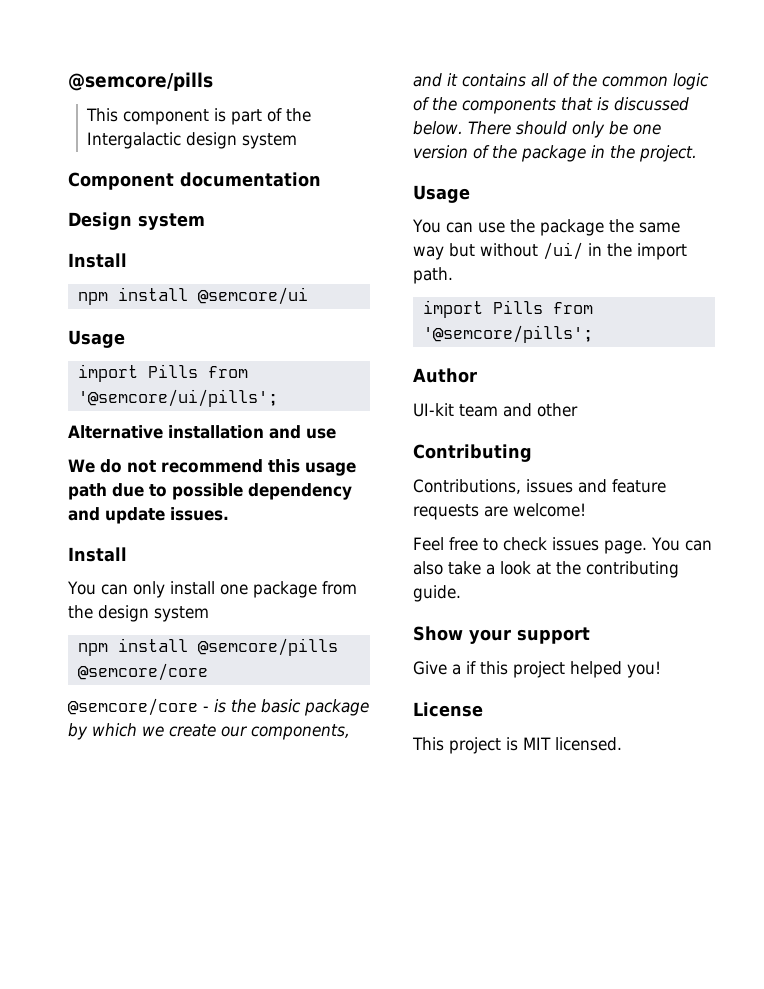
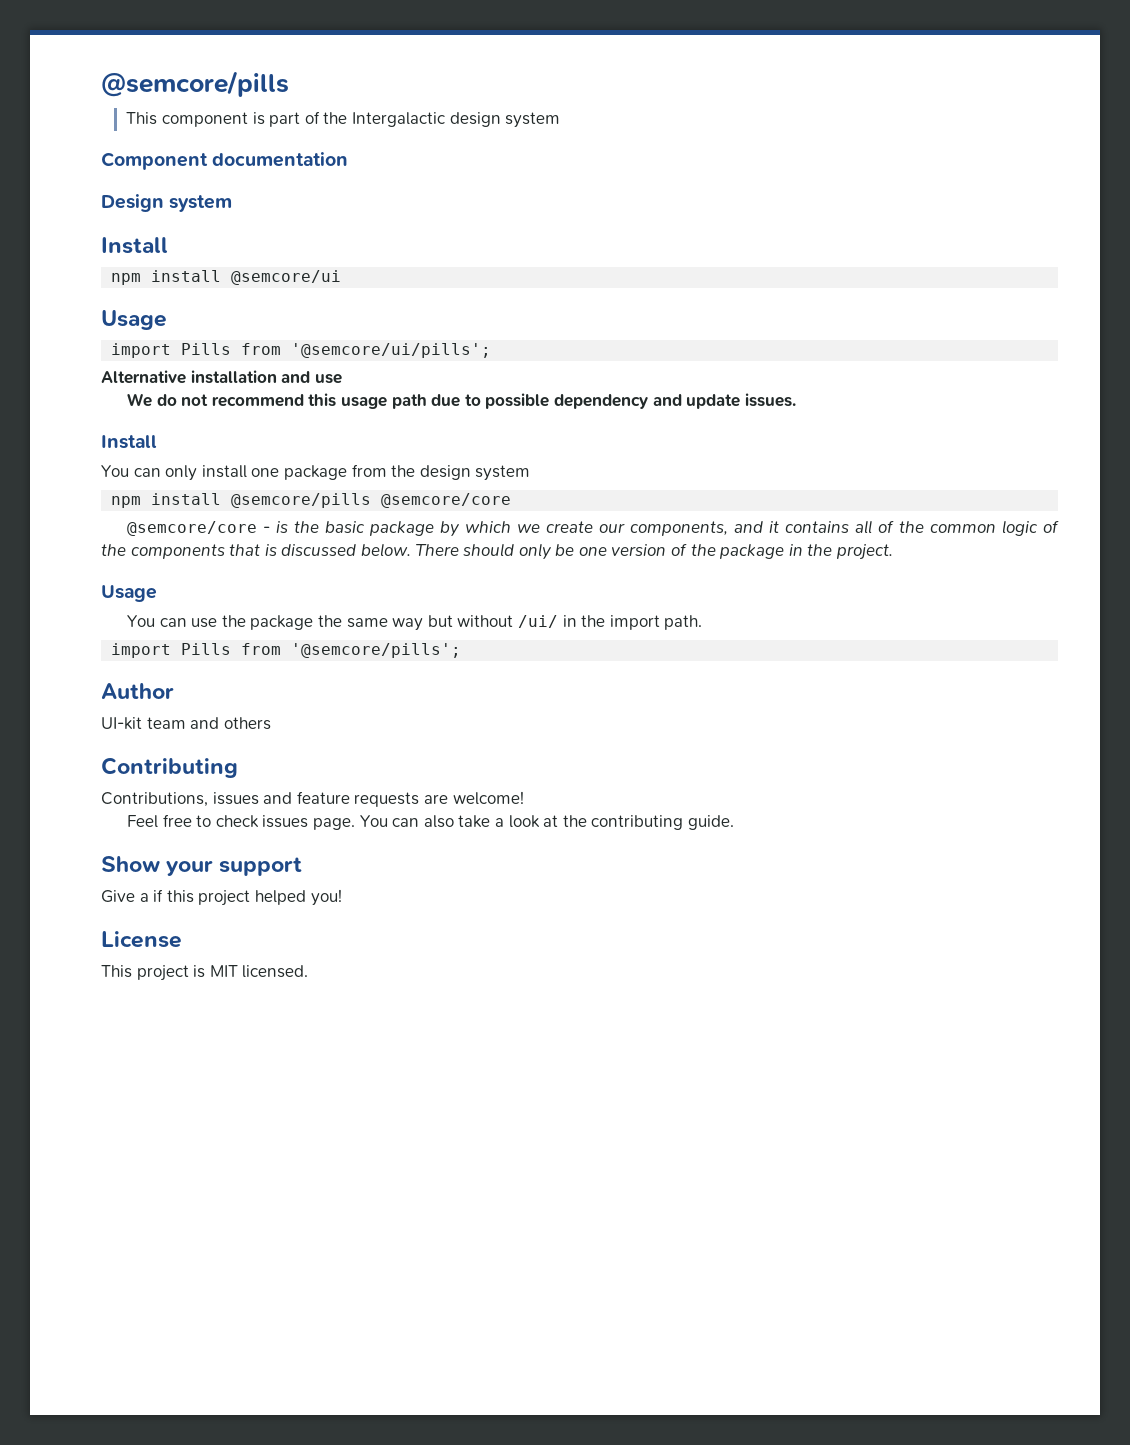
- UI-kit team and other
+ UI-kit team and others

